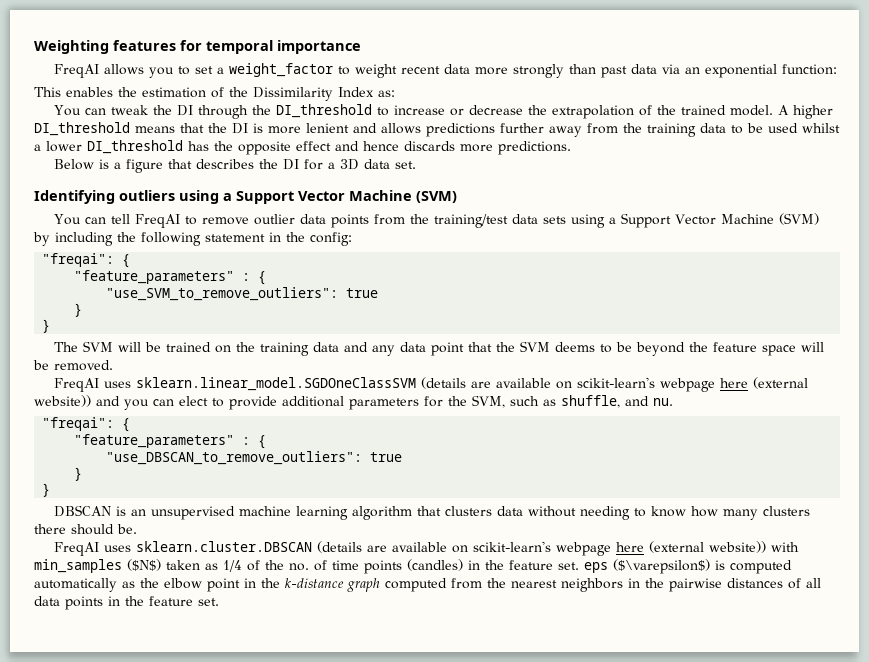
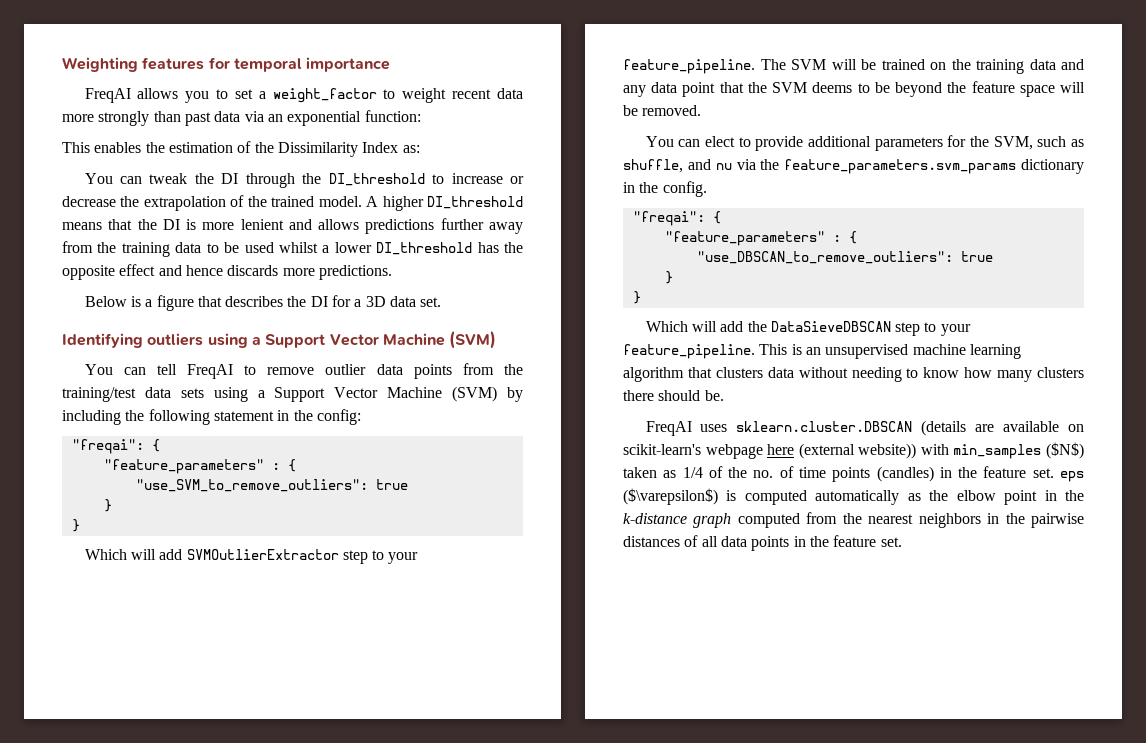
+ Which will add SVMOutlierExtractor step to your feature_pipeline.
- FreqAI uses sklearn.linear_model.SGDOneClassSVM (details are available on scikit-learn's webpage here (external website)) and you can elect to provide additional parameters for the SVM, such as shuffle, and nu.
+ You can elect to provide additional parameters for the SVM, such as shuffle, and nu via the feature_parameters.svm_params dictionary in the config.
- DBSCAN is an unsupervised machine learning algorithm that clusters data without needing to know how many clusters there should be.
+ Which will add the DataSieveDBSCAN step to your feature_pipeline. This is an unsupervised machine learning algorithm that clusters data without needing to know how many clusters there should be.

